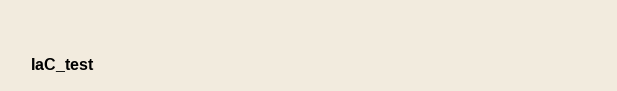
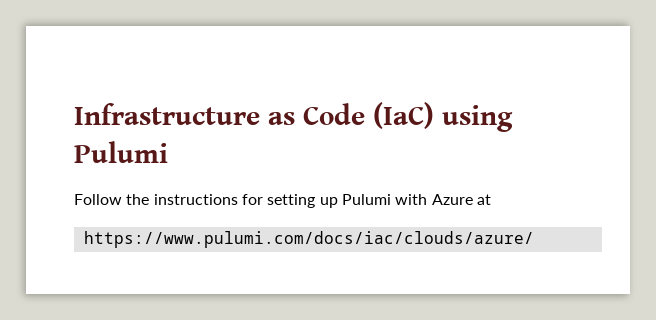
- IaC_test
+ Infrastructure as Code (IaC) using Pulumi
+ Follow the instructions for setting up Pulumi with Azure at
+ https://www.pulumi.com/docs/iac/clouds/azure/

